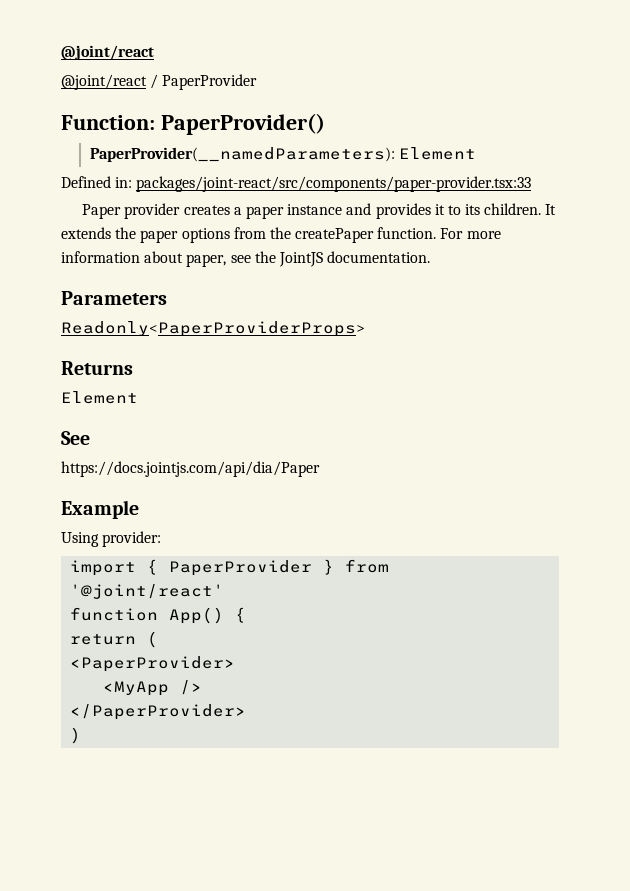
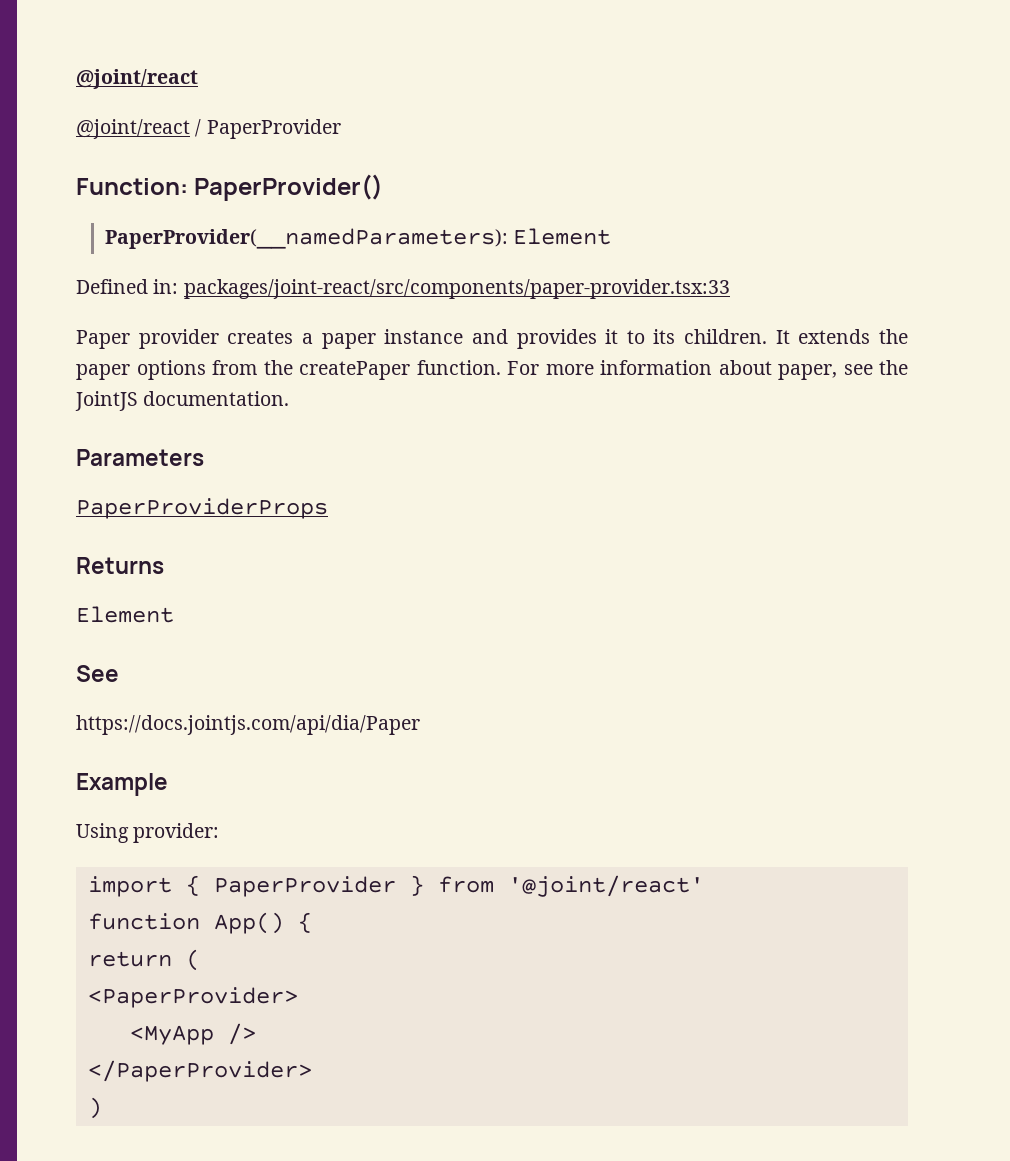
- Readonly<PaperProviderProps>
+ PaperProviderProps

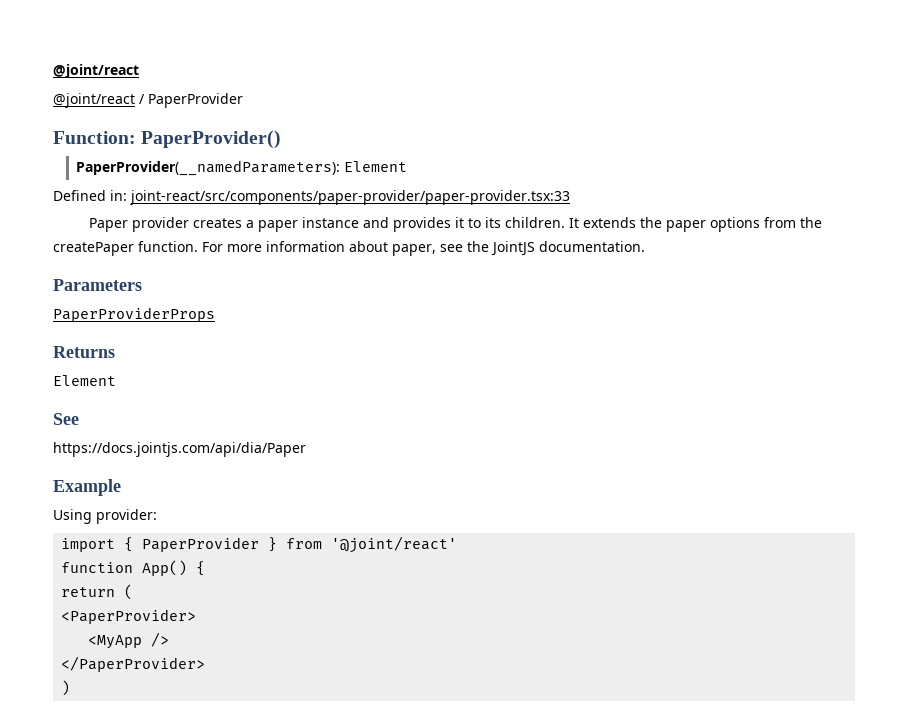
- Defined in: packages/joint-react/src/components/paper-provider.tsx:33
+ Defined in: joint-react/src/components/paper-provider/paper-provider.tsx:33

